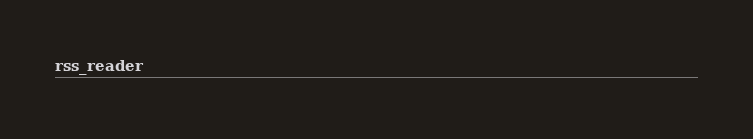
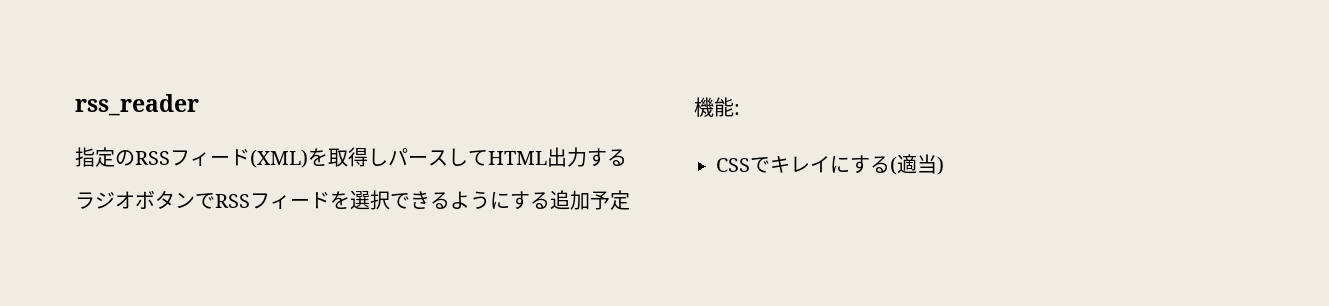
+ 指定のRSSフィード(XML)を取得しパースしてHTML出力する
+ ラジオボタンでRSSフィードを選択できるようにする追加予定機能:
+ CSSでキレイにする(適当)

